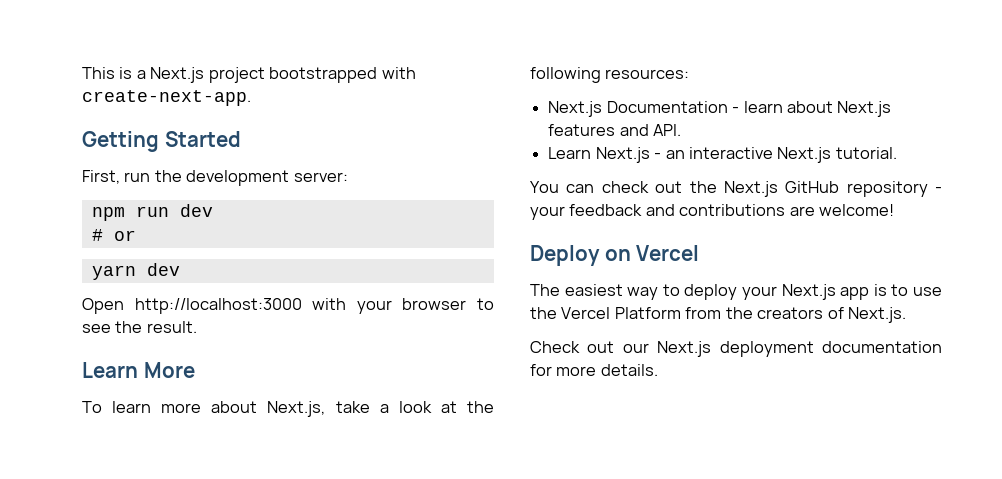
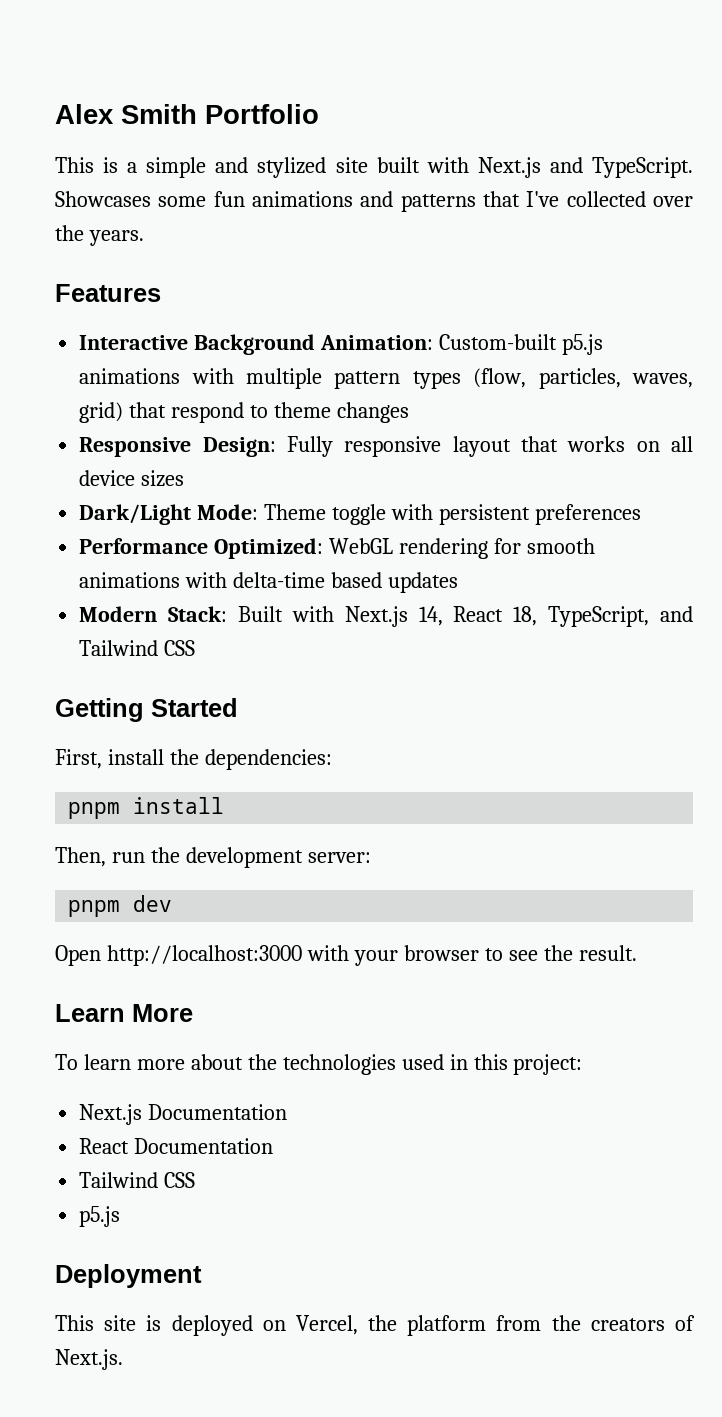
- This is a Next.js project bootstrapped with create-next-app.
+ Alex Smith Portfolio
+ This is a simple and stylized site built with Next.js and TypeScript. Showcases some fun animations and patterns that I've collected over the years.
+ Features
+ Interactive Background Animation: Custom-built p5.js animations with multiple pattern types (flow, particles, waves, grid) that respond to theme changes
+ Responsive Design: Fully responsive layout that works on all device sizes
+ Dark/Light Mode: Theme toggle with persistent preferences
+ Performance Optimized: WebGL rendering for smooth animations with delta-time based updates
+ Modern Stack: Built with Next.js 14, React 18, TypeScript, and Tailwind CSS
  Getting Started
- First, run the development server:
- npm run dev
- # or
- yarn dev
+ First, install the dependencies:
+ pnpm install
+ Then, run the development server:
+ pnpm dev
- To learn more about Next.js, take a look at the following resources:
- Next.js Documentation - learn about Next.js features and API.
- Learn Next.js - an interactive Next.js tutorial.
- You can check out the Next.js GitHub repository - your feedback and contributions are welcome!
- Deploy on Vercel
- The easiest way to deploy your Next.js app is to use the Vercel Platform from the creators of Next.js.
+ To learn more about the technologies used in this project:
+ Next.js Documentation
+ React Documentation
+ Tailwind CSS
+ p5.js
+ Deployment
+ This site is deployed on Vercel, the platform from the creators of Next.js.
- Check out our Next.js deployment documentation for more details.

